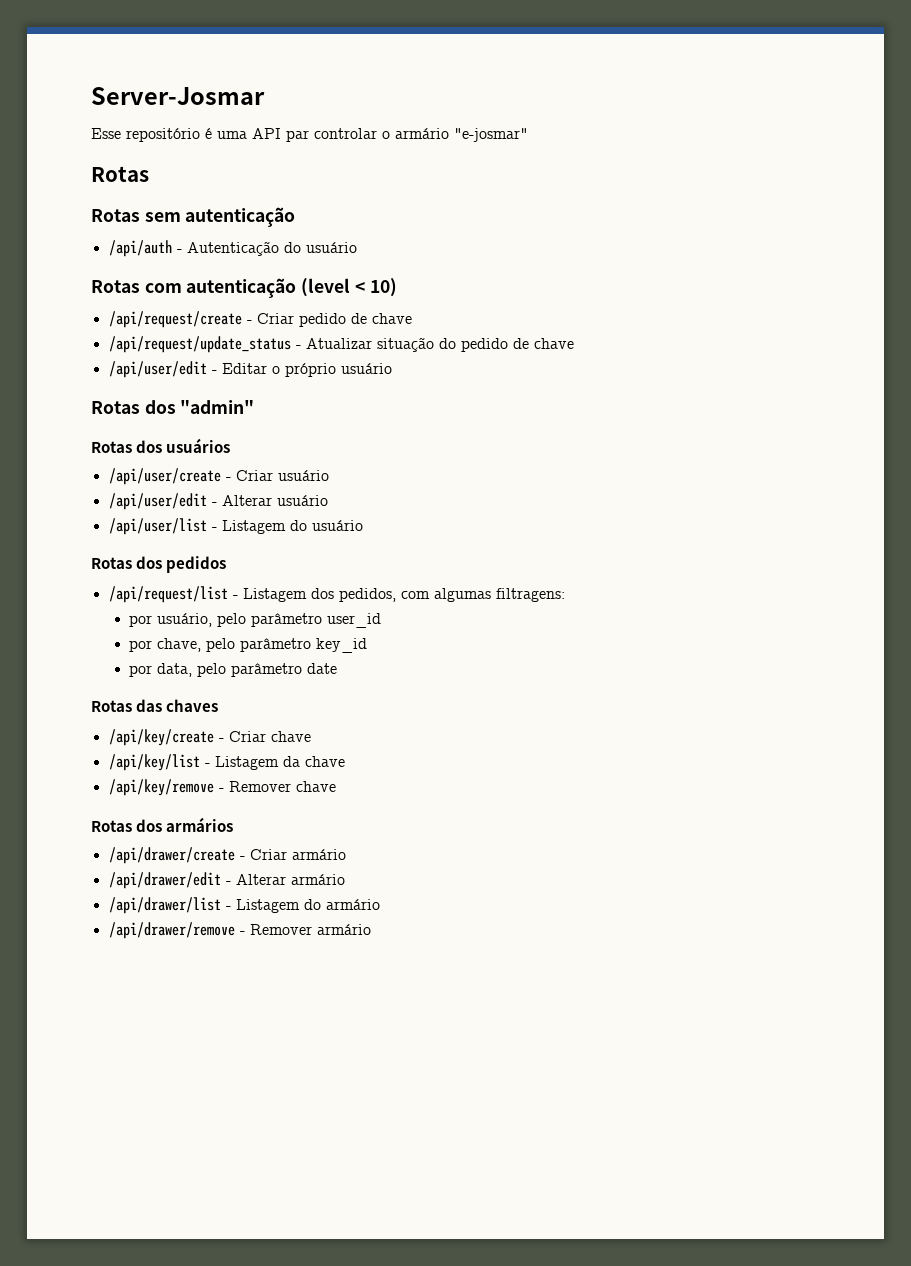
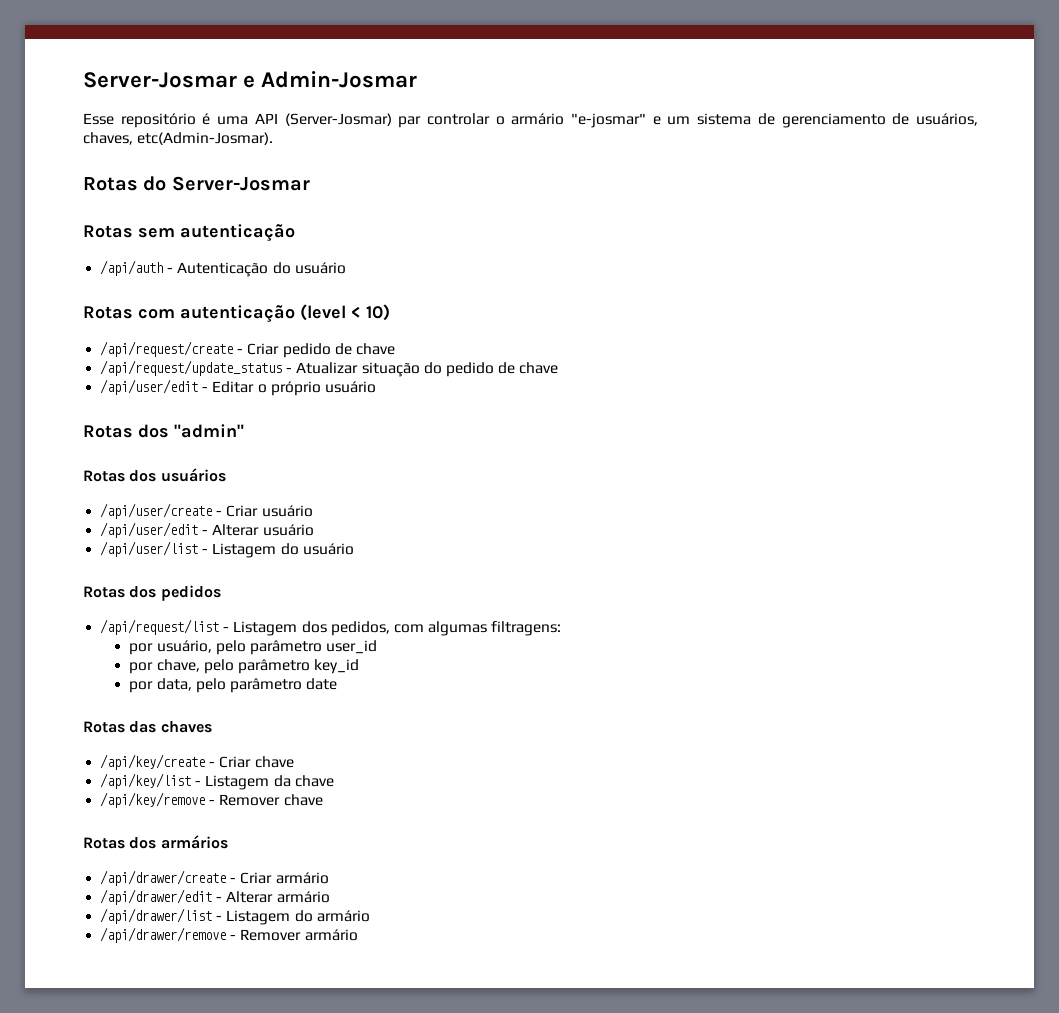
- Server-Josmar
+ Server-Josmar e Admin-Josmar
- Esse repositório é uma API par controlar o armário "e-josmar"
- Rotas
+ Esse repositório é uma API (Server-Josmar) par controlar o armário "e-josmar" e um sistema de gerenciamento de usuários, chaves, etc(Admin-Josmar).
+ Rotas do Server-Josmar

